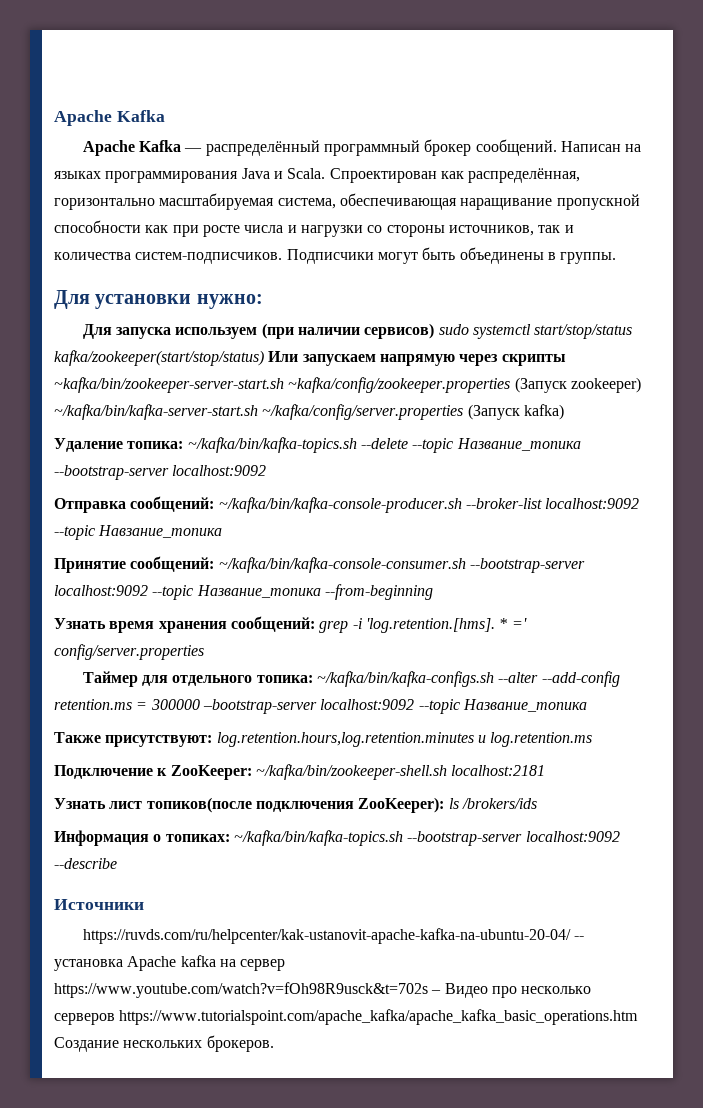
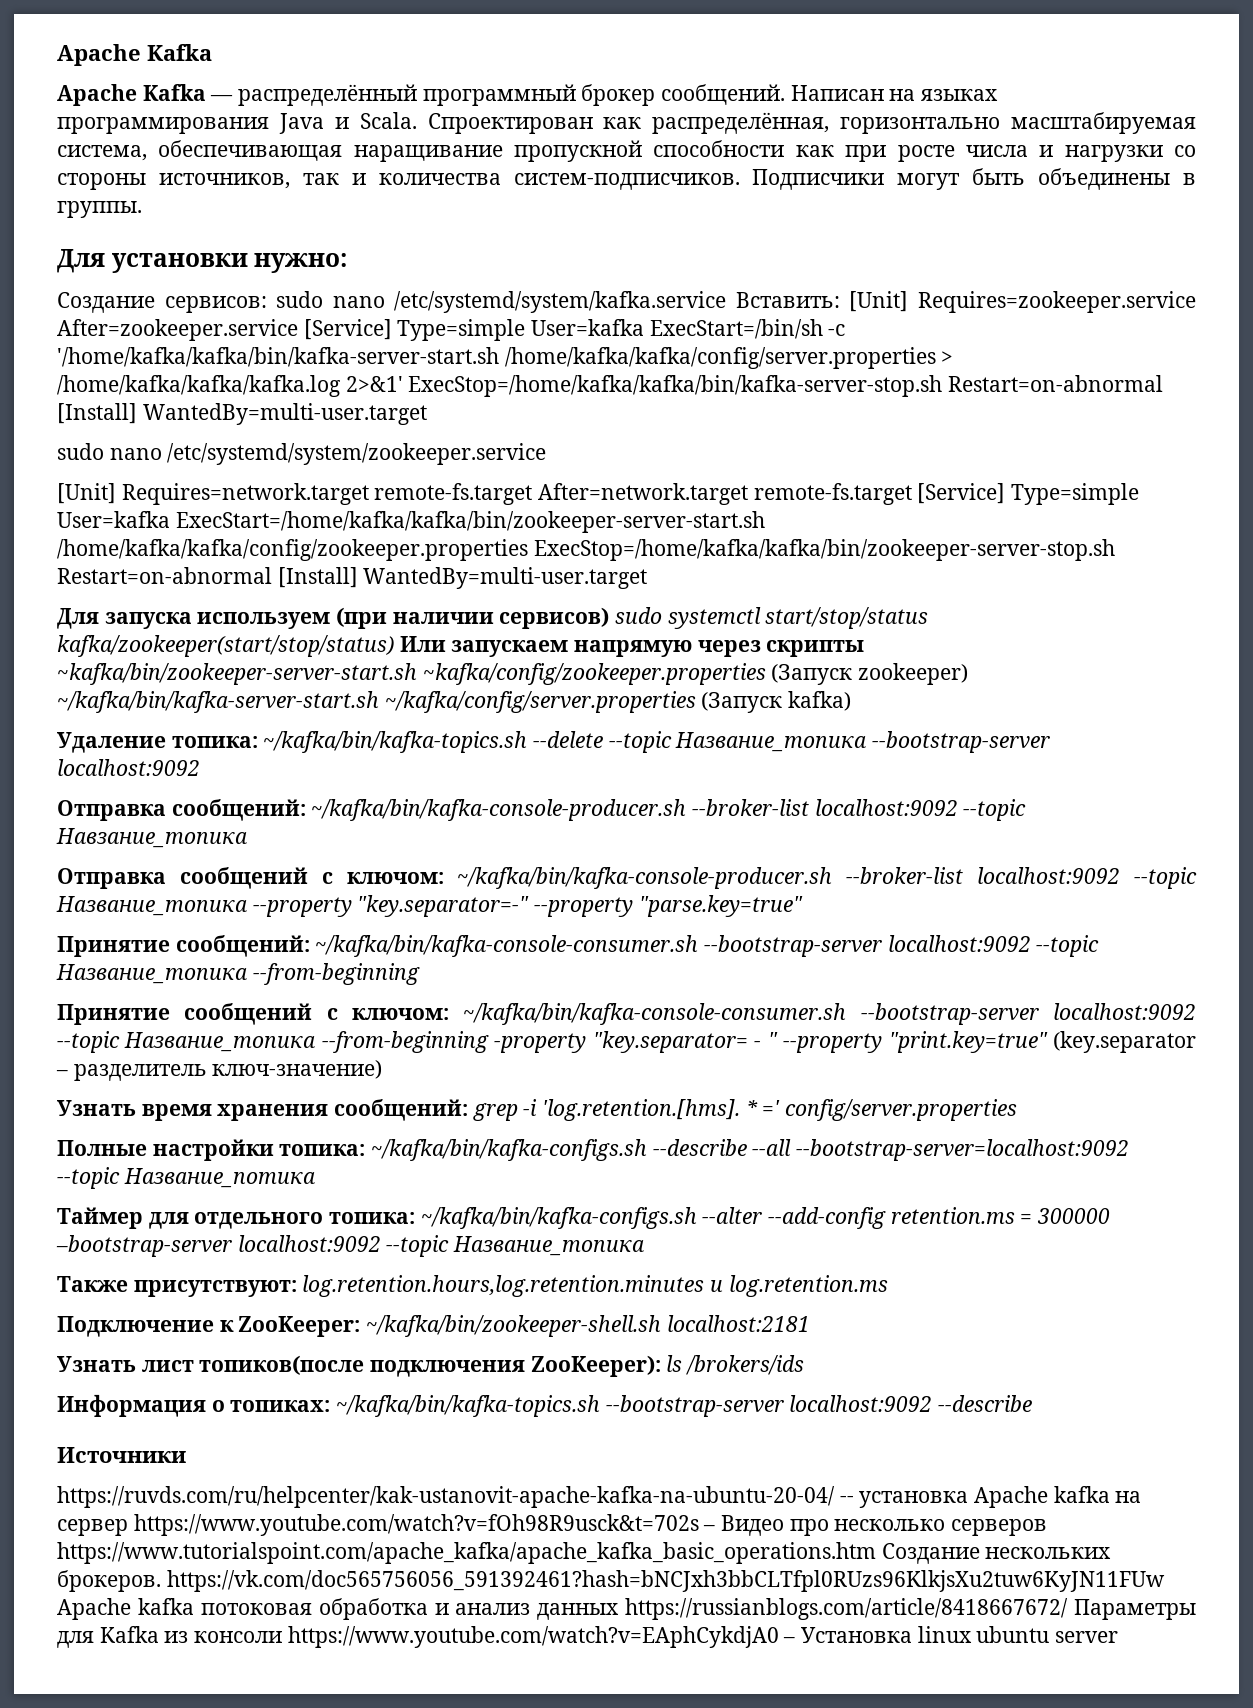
+ Создание сервисов: sudo nano /etc/systemd/system/kafka.service Вставить: [Unit] Requires=zookeeper.service After=zookeeper.service [Service] Type=simple User=kafka ExecStart=/bin/sh -c '/home/kafka/kafka/bin/kafka-server-start.sh /home/kafka/kafka/config/server.properties > /home/kafka/kafka/kafka.log 2>&1' ExecStop=/home/kafka/kafka/bin/kafka-server-stop.sh Restart=on-abnormal [Install] WantedBy=multi-user.target
+ sudo nano /etc/systemd/system/zookeeper.service
+ [Unit] Requires=network.target remote-fs.target After=network.target remote-fs.target [Service] Type=simple User=kafka ExecStart=/home/kafka/kafka/bin/zookeeper-server-start.sh /home/kafka/kafka/config/zookeeper.properties ExecStop=/home/kafka/kafka/bin/zookeeper-server-stop.sh Restart=on-abnormal [Install] WantedBy=multi-user.target
+ Отправка сообщений с ключом: ~/kafka/bin/kafka-console-producer.sh --broker-list localhost:9092 --topic Название_топика --property "key.separator=-" --property "parse.key=true"
+ Принятие сообщений с ключом: ~/kafka/bin/kafka-console-consumer.sh --bootstrap-server localhost:9092 --topic Название_топика --from-beginning -property "key.separator= - " --property "print.key=true" (key.separator – разделитель ключ-значение)
+ Полные настройки топика: ~/kafka/bin/kafka-configs.sh --describe --all --bootstrap-server=localhost:9092 --topic Название_потика
- https://ruvds.com/ru/helpcenter/kak-ustanovit-apache-kafka-na-ubuntu-20-04/ -- установка Apache kafka на сервер https://www.youtube.com/watch?v=fOh98R9usck&t=702s – Видео про несколько серверов https://www.tutorialspoint.com/apache_kafka/apache_kafka_basic_operations.htm Создание нескольких брокеров.
+ https://ruvds.com/ru/helpcenter/kak-ustanovit-apache-kafka-na-ubuntu-20-04/ -- установка Apache kafka на сервер https://www.youtube.com/watch?v=fOh98R9usck&t=702s – Видео про несколько серверов https://www.tutorialspoint.com/apache_kafka/apache_kafka_basic_operations.htm Создание нескольких брокеров. https://vk.com/doc565756056_591392461?hash=bNCJxh3bbCLTfpl0RUzs96KlkjsXu2tuw6KyJN11FUw Apache kafka потоковая обработка и анализ данных https://russianblogs.com/article/8418667672/ Параметры для Kafka из консоли https://www.youtube.com/watch?v=EAphCykdjA0 – Установка linux ubuntu server

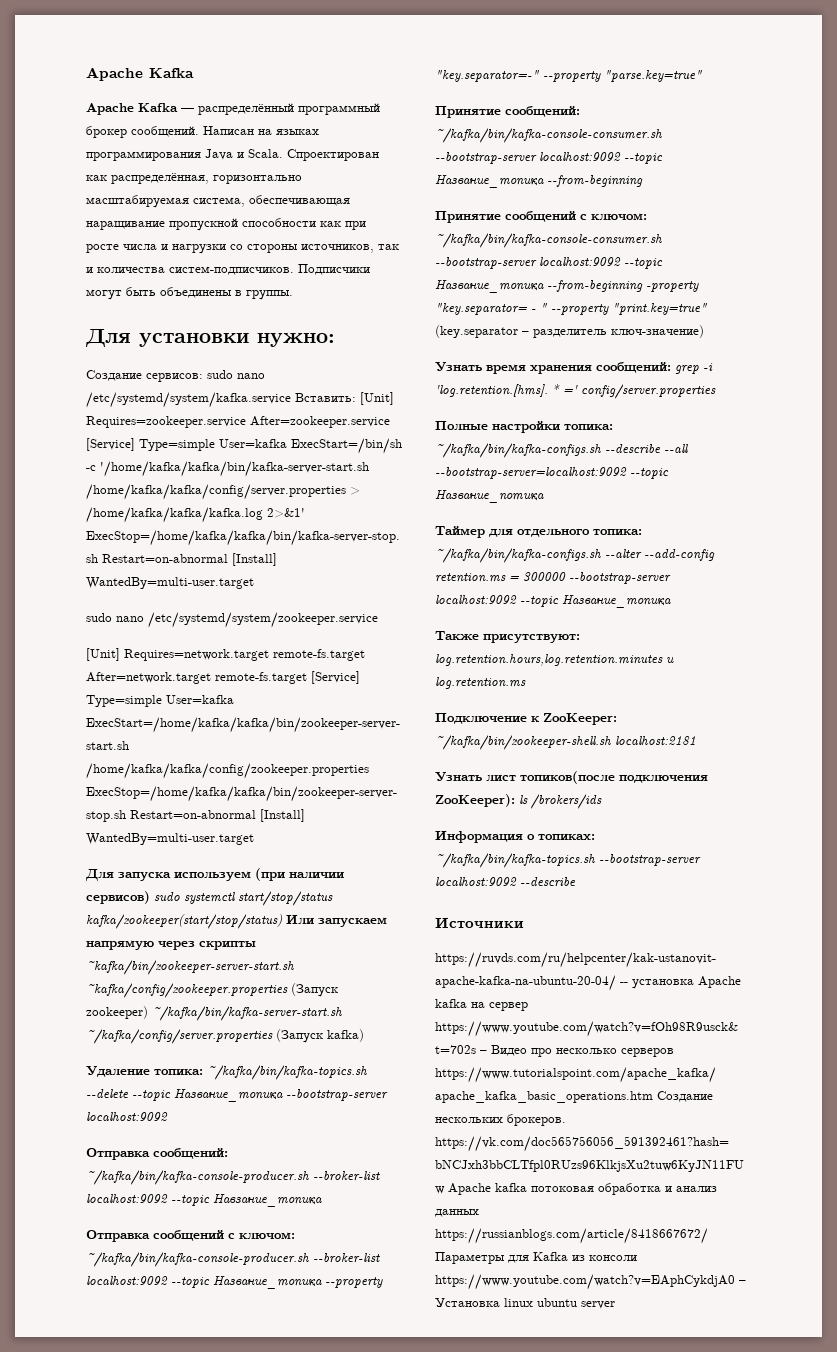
- Таймер для отдельного топика: ~/kafka/bin/kafka-configs.sh --alter --add-config retention.ms = 300000 –bootstrap-server localhost:9092 --topic Название_топика
+ Таймер для отдельного топика: ~/kafka/bin/kafka-configs.sh --alter --add-config retention.ms = 300000 --bootstrap-server localhost:9092 --topic Название_топика

